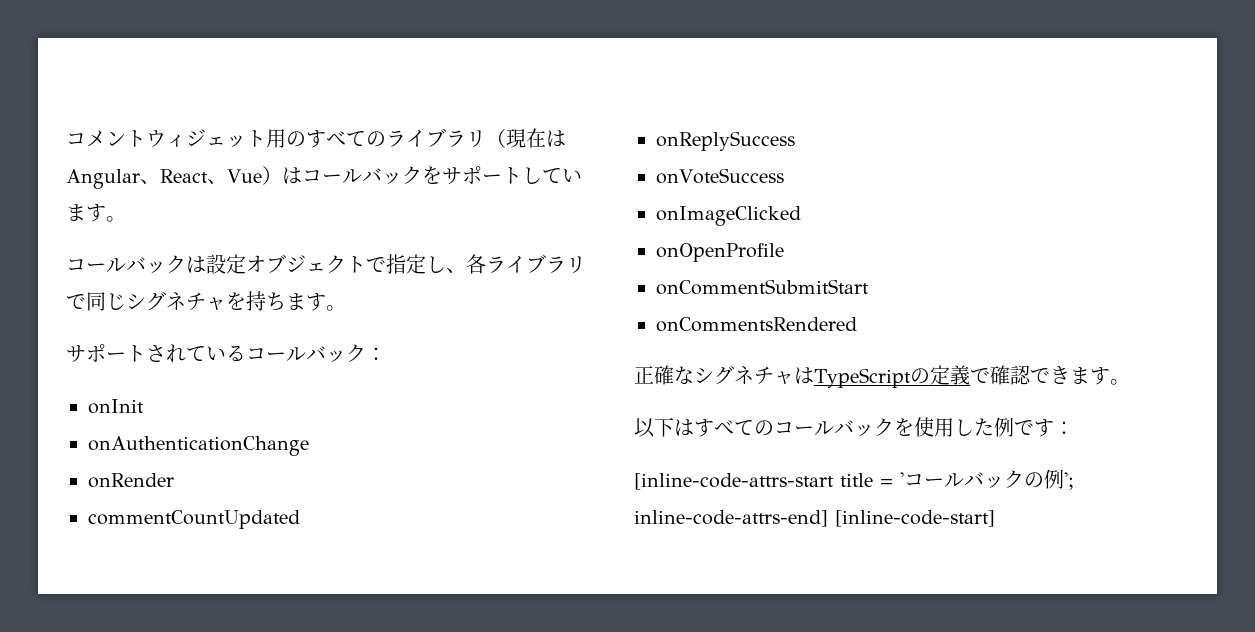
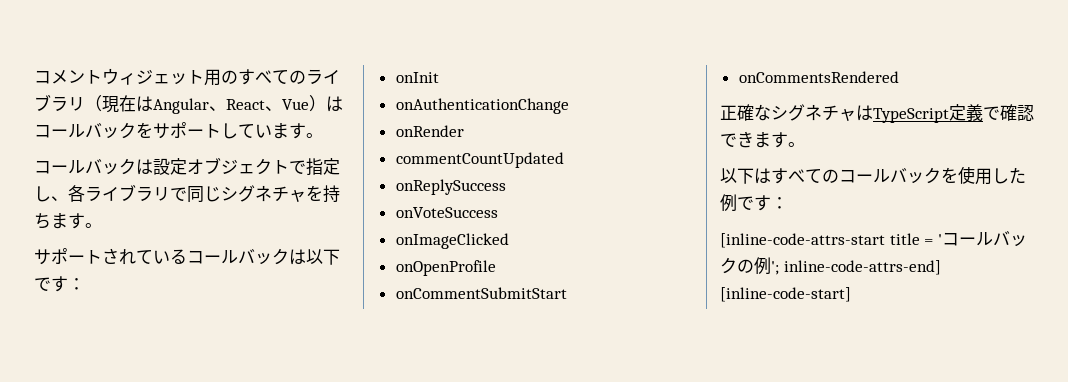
- サポートされているコールバック：
+ サポートされているコールバックは以下です：
- 正確なシグネチャはTypeScriptの定義で確認できます。
+ 正確なシグネチャはTypeScript定義で確認できます。

